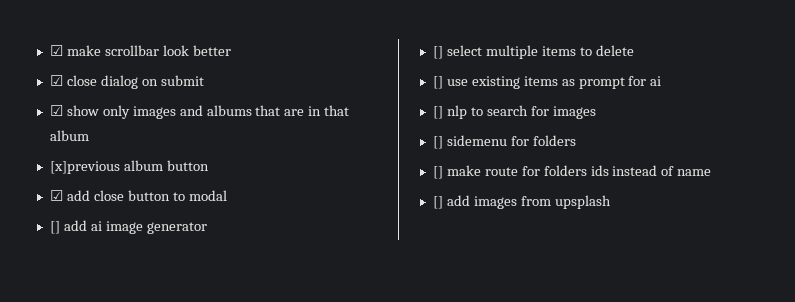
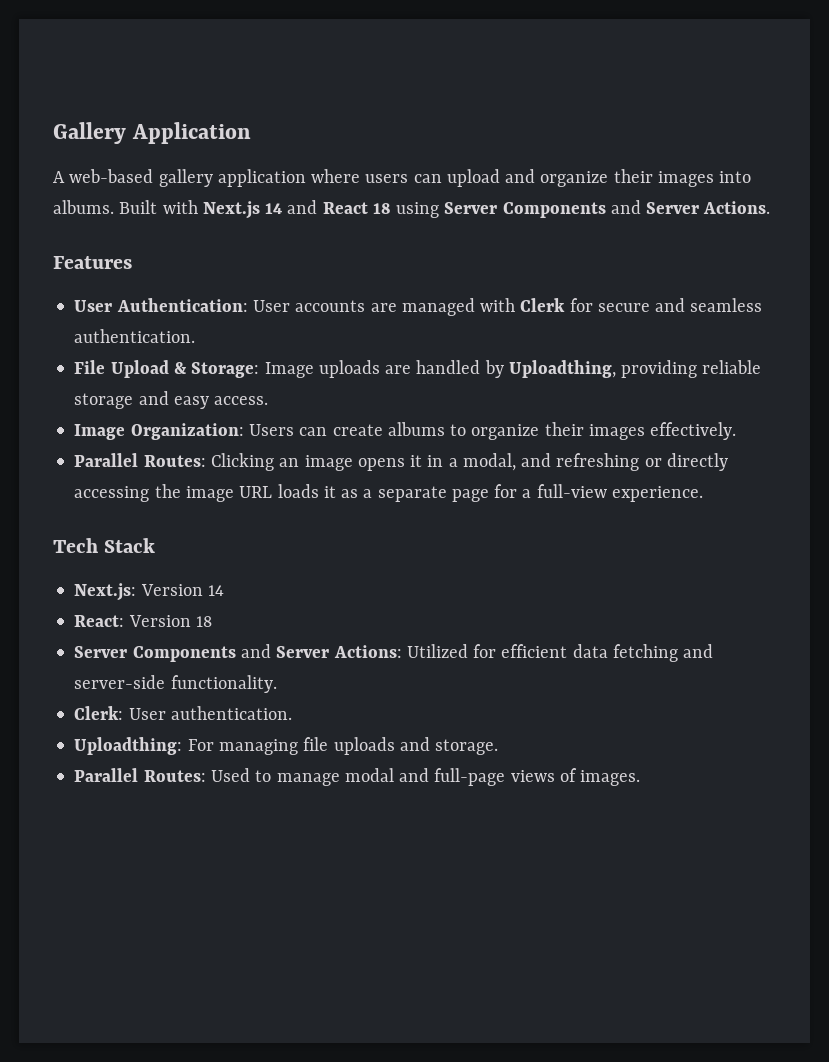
- ☑ make scrollbar look better
- ☑ close dialog on submit
- ☑ show only images and albums that are in that album
- [x]previous album button
- ☑ add close button to modal
- [] add ai image generator
- [] select multiple items to delete
- [] use existing items as prompt for ai
- [] nlp to search for images
- [] sidemenu for folders
- [] make route for folders ids instead of name
- [] add images from upsplash
+ Gallery Application
+ A web-based gallery application where users can upload and organize their images into albums. Built with Next.js 14 and React 18 using Server Components and Server Actions.
+ Features
+ User Authentication: User accounts are managed with Clerk for secure and seamless authentication.
+ File Upload & Storage: Image uploads are handled by Uploadthing, providing reliable storage and easy access.
+ Image Organization: Users can create albums to organize their images effectively.
+ Parallel Routes: Clicking an image opens it in a modal, and refreshing or directly accessing the image URL loads it as a separate page for a full-view experience.
+ Tech Stack
+ Next.js: Version 14
+ React: Version 18
+ Server Components and Server Actions: Utilized for efficient data fetching and server-side functionality.
+ Clerk: User authentication.
+ Uploadthing: For managing file uploads and storage.
+ Parallel Routes: Used to manage modal and full-page views of images.

